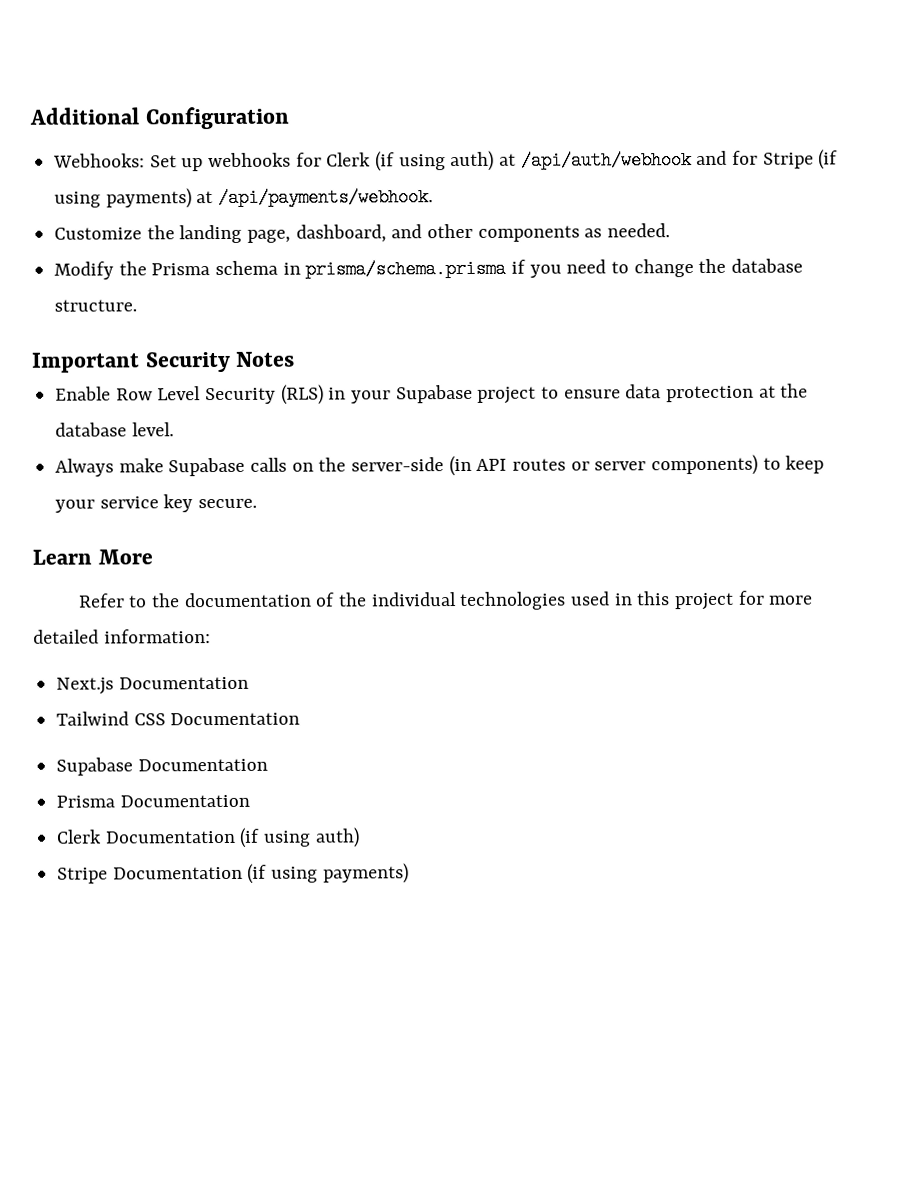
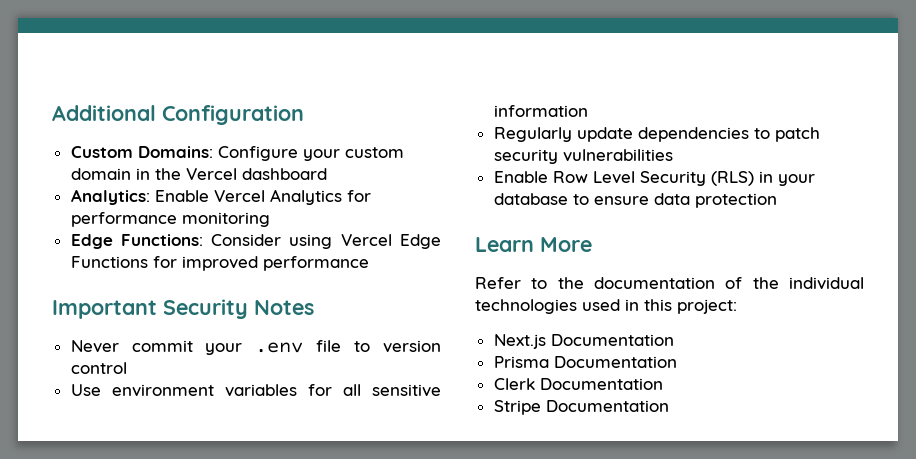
- Webhooks: Set up webhooks for Clerk (if using auth) at /api/auth/webhook and for Stripe (if using payments) at /api/payments/webhook.
- Customize the landing page, dashboard, and other components as needed.
- Modify the Prisma schema in prisma/schema.prisma if you need to change the database structure.
+ Custom Domains: Configure your custom domain in the Vercel dashboard
+ Analytics: Enable Vercel Analytics for performance monitoring
+ Edge Functions: Consider using Vercel Edge Functions for improved performance
  Important Security Notes
+ Never commit your .env file to version control
+ Use environment variables for all sensitive information
+ Regularly update dependencies to patch security vulnerabilities
- Enable Row Level Security (RLS) in your Supabase project to ensure data protection at the database level.
- Always make Supabase calls on the server-side (in API routes or server components) to keep your service key secure.
+ Enable Row Level Security (RLS) in your database to ensure data protection
- Refer to the documentation of the individual technologies used in this project for more detailed information:
+ Refer to the documentation of the individual technologies used in this project:
  Next.js Documentation
- Tailwind CSS Documentation
- Supabase Documentation
- Clerk Documentation (if using auth)
+ Clerk Documentation
- Stripe Documentation (if using payments)
+ Stripe Documentation

